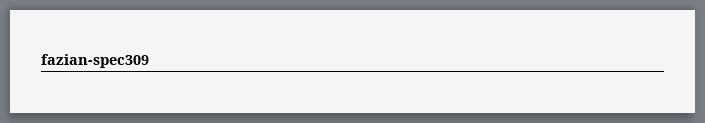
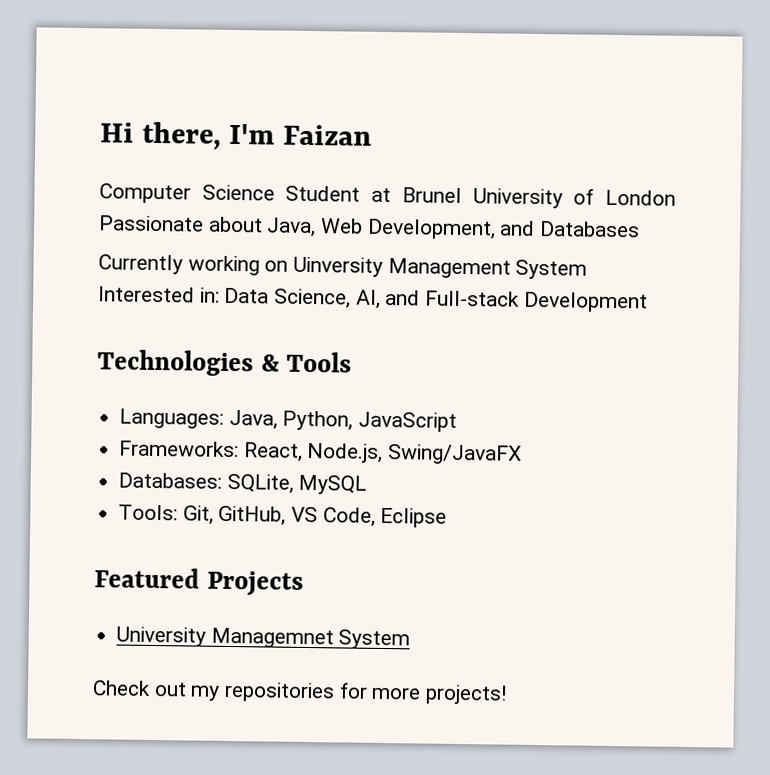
- fazian-spec309
+ Hi there, I'm Faizan
+ Computer Science Student at Brunel University of London Passionate about Java, Web Development, and Databases
+ Currently working on Uinversity Management System Interested in: Data Science, AI, and Full-stack Development
+ Technologies & Tools
+ Languages: Java, Python, JavaScript
+ Frameworks: React, Node.js, Swing/JavaFX
+ Databases: SQLite, MySQL
+ Tools: Git, GitHub, VS Code, Eclipse
+ Featured Projects
+ University Managemnet System
+ Check out my repositories for more projects!

